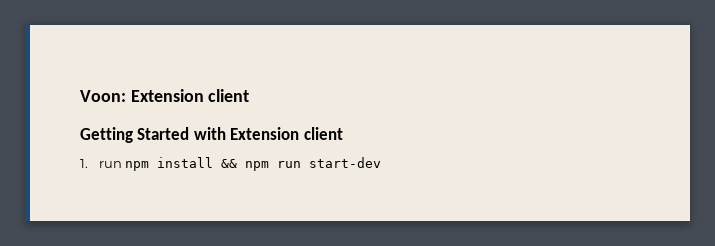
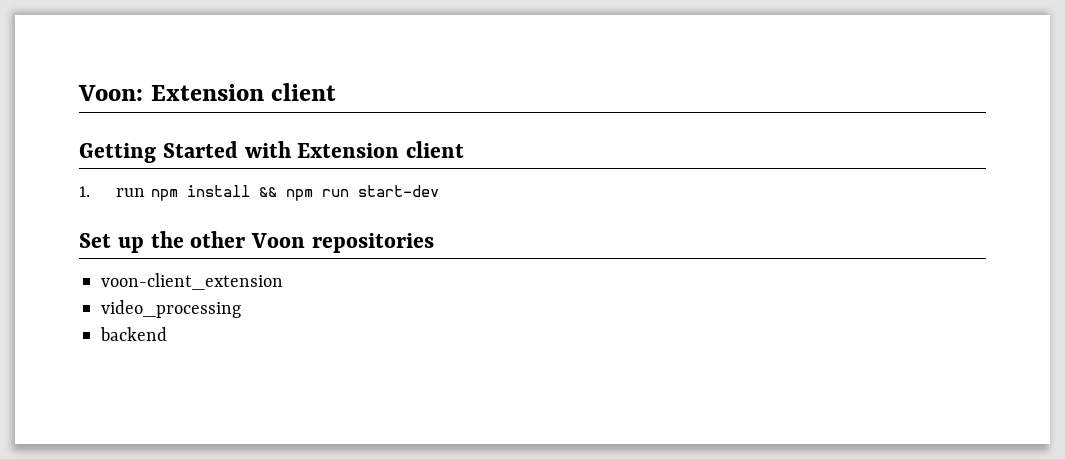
+ Set up the other Voon repositories
+ voon-client_extension
+ video_processing
+ backend

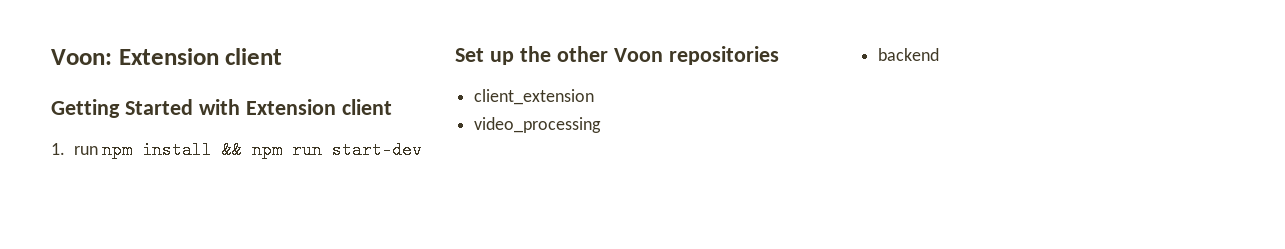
- voon-client_extension
+ client_extension

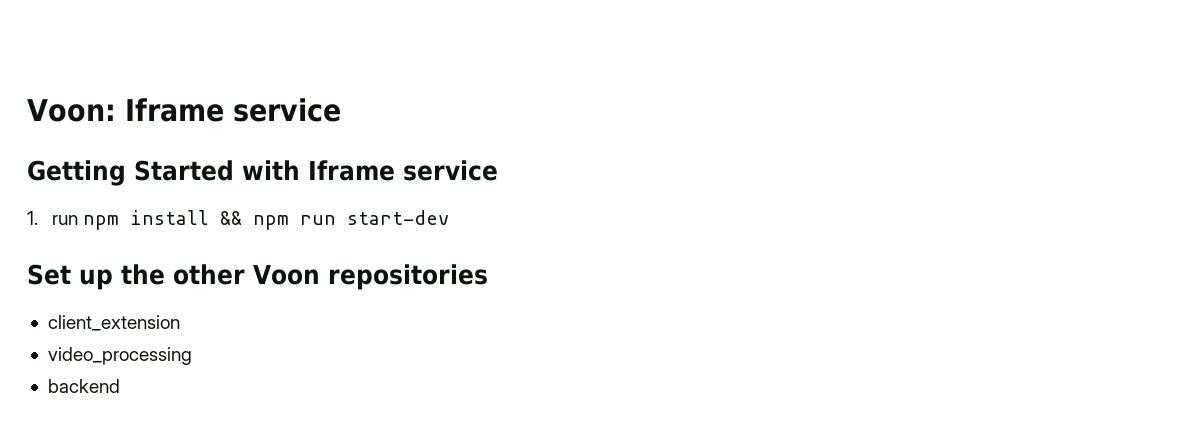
- Voon: Extension client
+ Voon: Iframe service
- Getting Started with Extension client
+ Getting Started with Iframe service

